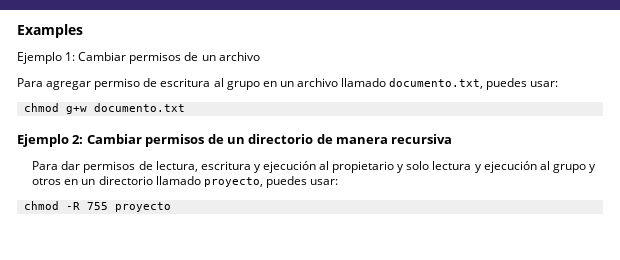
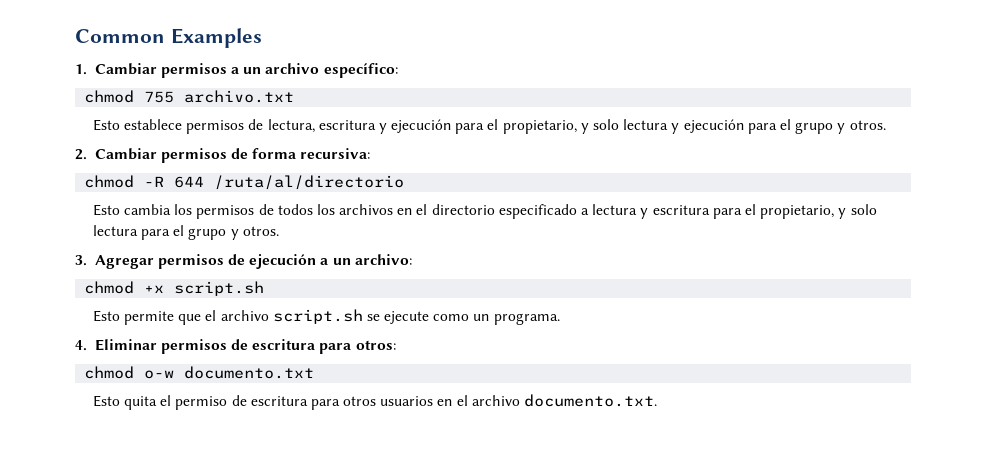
- Examples
+ Common Examples
- Ejemplo 1: Cambiar permisos de un archivo
- Para agregar permiso de escritura al grupo en un archivo llamado documento.txt, puedes usar:
- chmod g+w documento.txt
- Ejemplo 2: Cambiar permisos de un directorio de manera recursiva
- Para dar permisos de lectura, escritura y ejecución al propietario y solo lectura y ejecución al grupo y otros en un directorio llamado proyecto, puedes usar:
- chmod -R 755 proyecto
+ 1. Cambiar permisos a un archivo específico:
+ chmod 755 archivo.txt
+ Esto establece permisos de lectura, escritura y ejecución para el propietario, y solo lectura y ejecución para el grupo y otros.
+ 2. Cambiar permisos de forma recursiva:
+ chmod -R 644 /ruta/al/directorio
+ Esto cambia los permisos de todos los archivos en el directorio especificado a lectura y escritura para el propietario, y solo lectura para el grupo y otros.
+ 3. Agregar permisos de ejecución a un archivo:
+ chmod +x script.sh
+ Esto permite que el archivo script.sh se ejecute como un programa.
+ 4. Eliminar permisos de escritura para otros:
+ chmod o-w documento.txt
+ Esto quita el permiso de escritura para otros usuarios en el archivo documento.txt.

